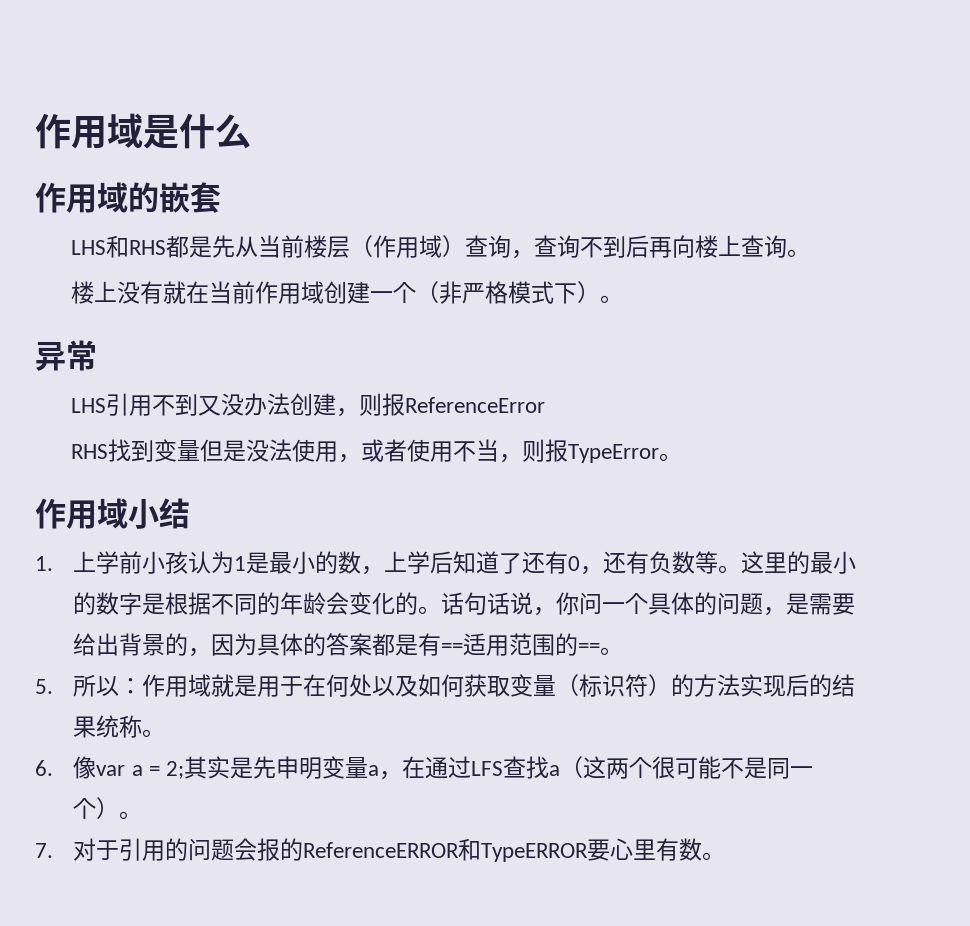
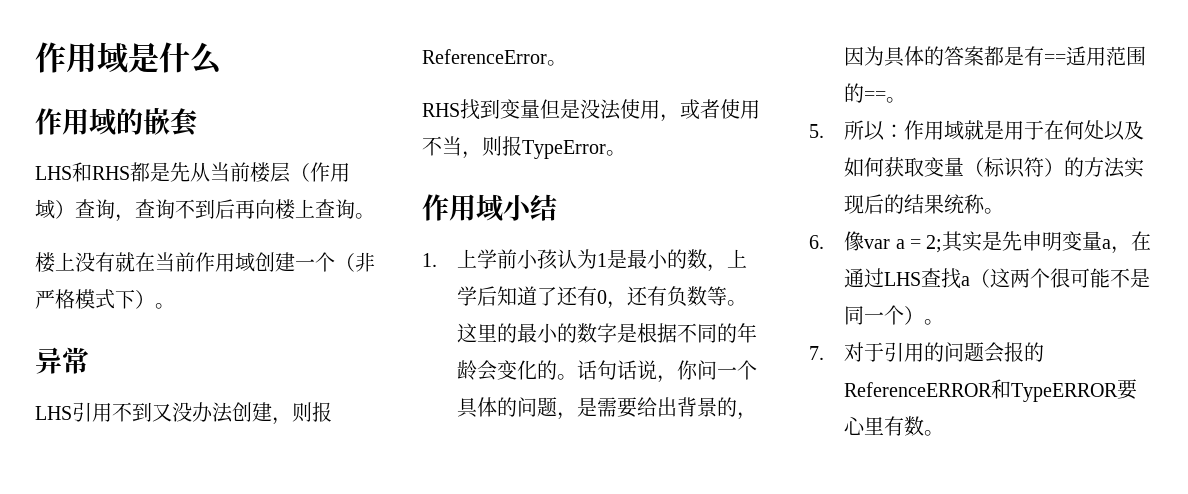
- LHS引用不到又没办法创建，则报ReferenceError
+ LHS引用不到又没办法创建，则报ReferenceError。
- 6.像var a = 2;其实是先申明变量a，在通过LFS查找a（这两个很可能不是同一个）。
+ 6.像var a = 2;其实是先申明变量a，在通过LHS查找a（这两个很可能不是同一个）。

